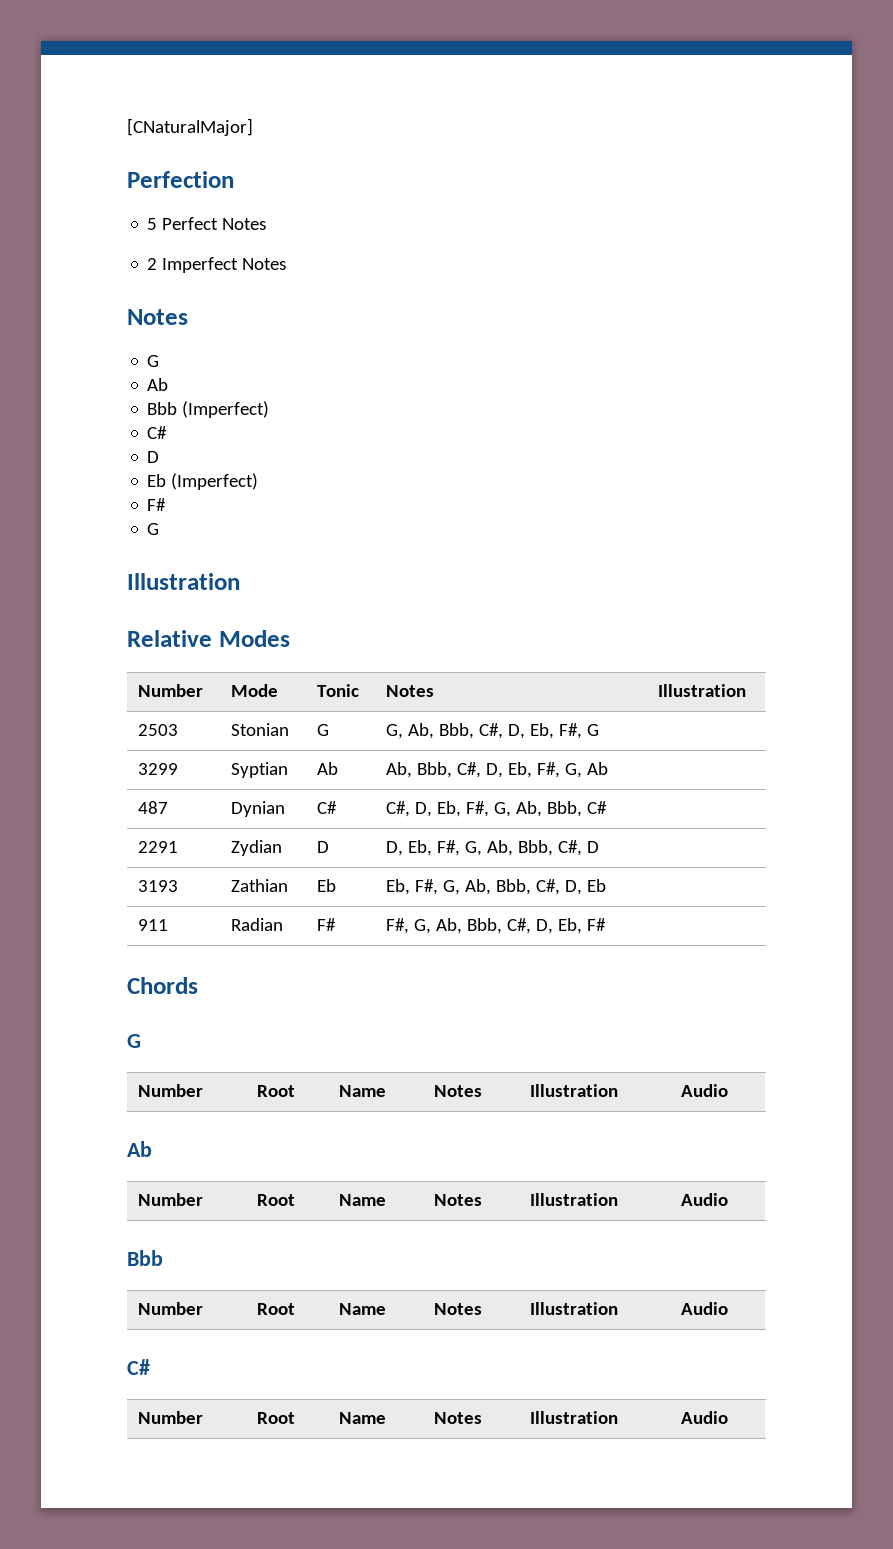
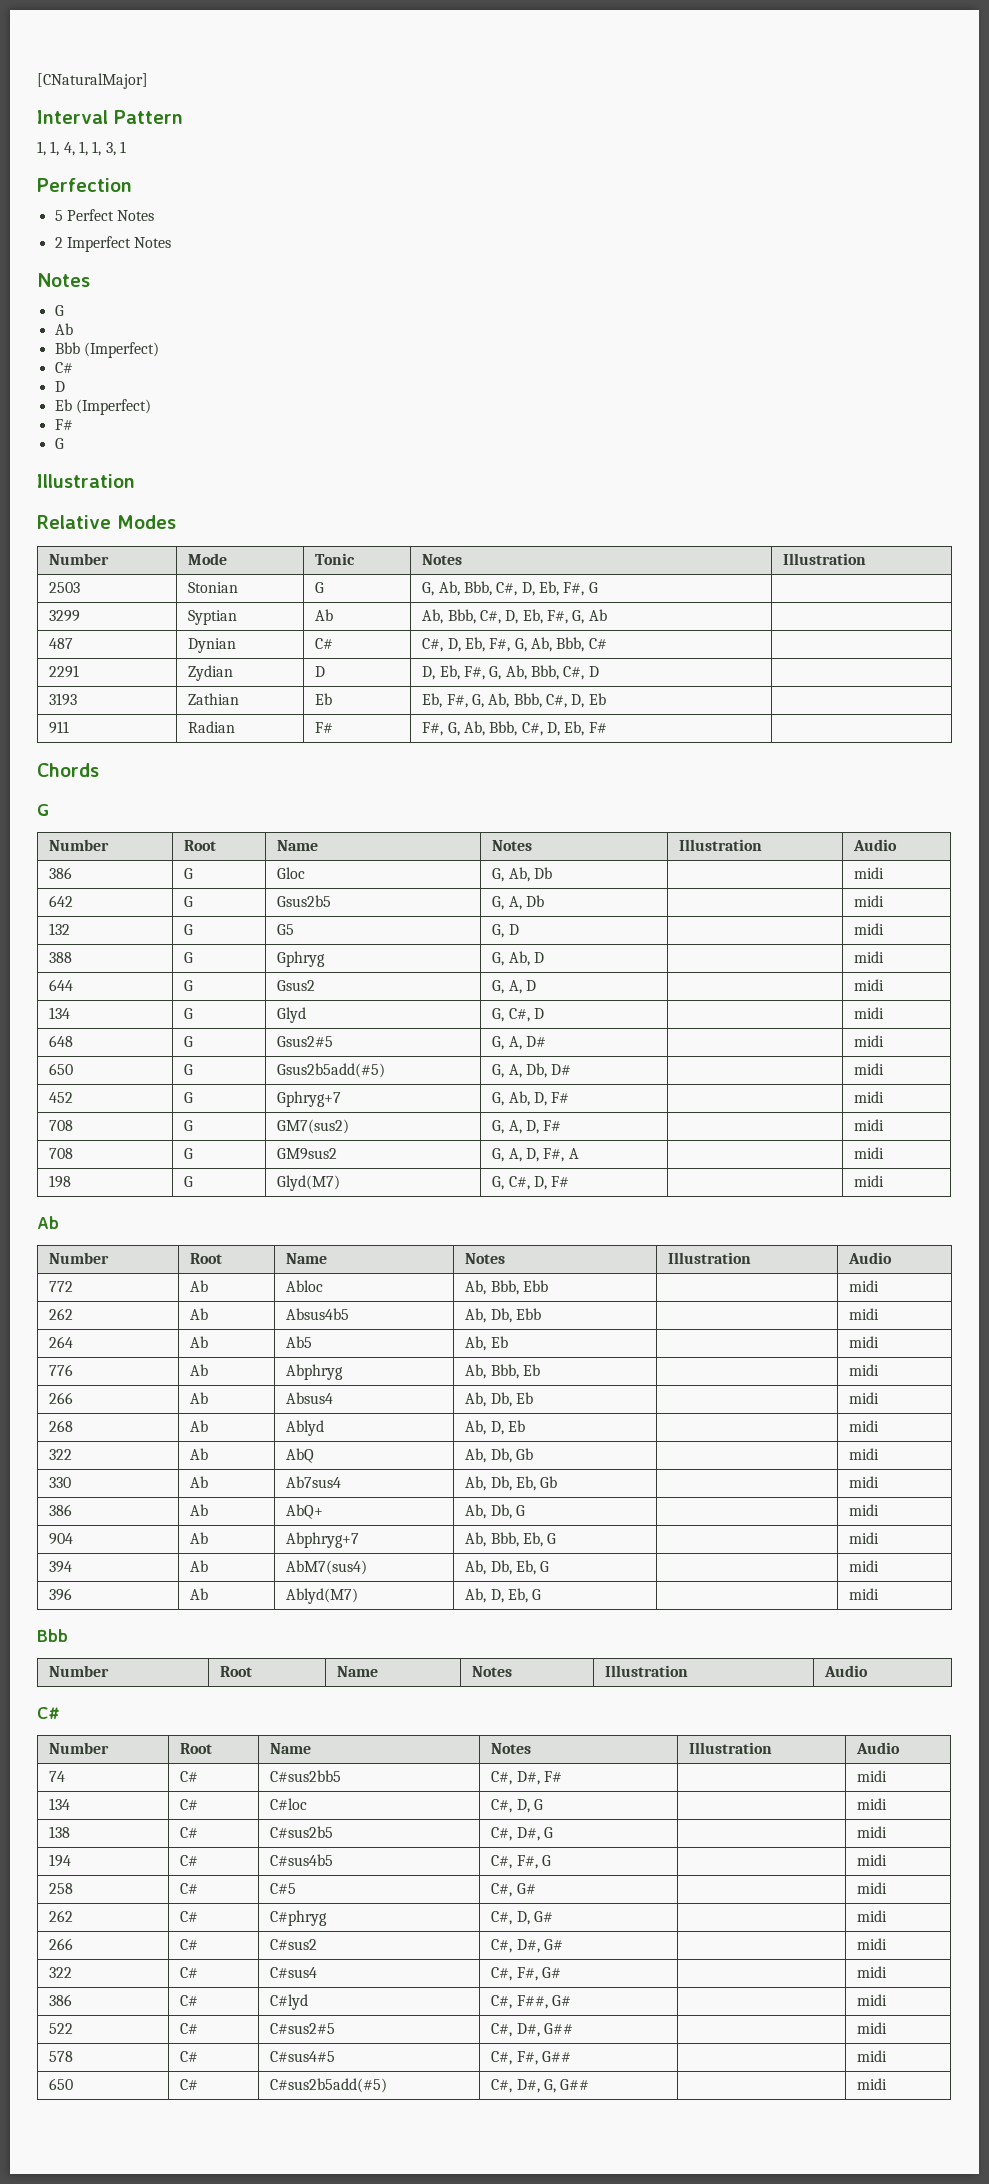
+ Interval Pattern
+ 1, 1, 4, 1, 1, 3, 1
+ 386 | G | Gloc | G, Ab, Db | | midi
+ 642 | G | Gsus2b5 | G, A, Db | | midi
+ 132 | G | G5 | G, D | | midi
+ 388 | G | Gphryg | G, Ab, D | | midi
+ 644 | G | Gsus2 | G, A, D | | midi
+ 134 | G | Glyd | G, C#, D | | midi
+ 648 | G | Gsus2#5 | G, A, D# | | midi
+ 650 | G | Gsus2b5add(#5) | G, A, Db, D# | | midi
+ 452 | G | Gphryg+7 | G, Ab, D, F# | | midi
+ 708 | G | GM7(sus2) | G, A, D, F# | | midi
+ 708 | G | GM9sus2 | G, A, D, F#, A | | midi
+ 198 | G | Glyd(M7) | G, C#, D, F# | | midi
+ 772 | Ab | Abloc | Ab, Bbb, Ebb | | midi
+ 262 | Ab | Absus4b5 | Ab, Db, Ebb | | midi
+ 264 | Ab | Ab5 | Ab, Eb | | midi
+ 776 | Ab | Abphryg | Ab, Bbb, Eb | | midi
+ 266 | Ab | Absus4 | Ab, Db, Eb | | midi
+ 268 | Ab | Ablyd | Ab, D, Eb | | midi
+ 322 | Ab | AbQ | Ab, Db, Gb | | midi
+ 330 | Ab | Ab7sus4 | Ab, Db, Eb, Gb | | midi
+ 386 | Ab | AbQ+ | Ab, Db, G | | midi
+ 904 | Ab | Abphryg+7 | Ab, Bbb, Eb, G | | midi
+ 394 | Ab | AbM7(sus4) | Ab, Db, Eb, G | | midi
+ 396 | Ab | Ablyd(M7) | Ab, D, Eb, G | | midi
+ 74 | C# | C#sus2bb5 | C#, D#, F# | | midi
+ 134 | C# | C#loc | C#, D, G | | midi
+ 138 | C# | C#sus2b5 | C#, D#, G | | midi
+ 194 | C# | C#sus4b5 | C#, F#, G | | midi
+ 258 | C# | C#5 | C#, G# | | midi
+ 262 | C# | C#phryg | C#, D, G# | | midi
+ 266 | C# | C#sus2 | C#, D#, G# | | midi
+ 322 | C# | C#sus4 | C#, F#, G# | | midi
+ 386 | C# | C#lyd | C#, F##, G# | | midi
+ 522 | C# | C#sus2#5 | C#, D#, G## | | midi
+ 578 | C# | C#sus4#5 | C#, F#, G## | | midi
+ 650 | C# | C#sus2b5add(#5) | C#, D#, G, G## | | midi

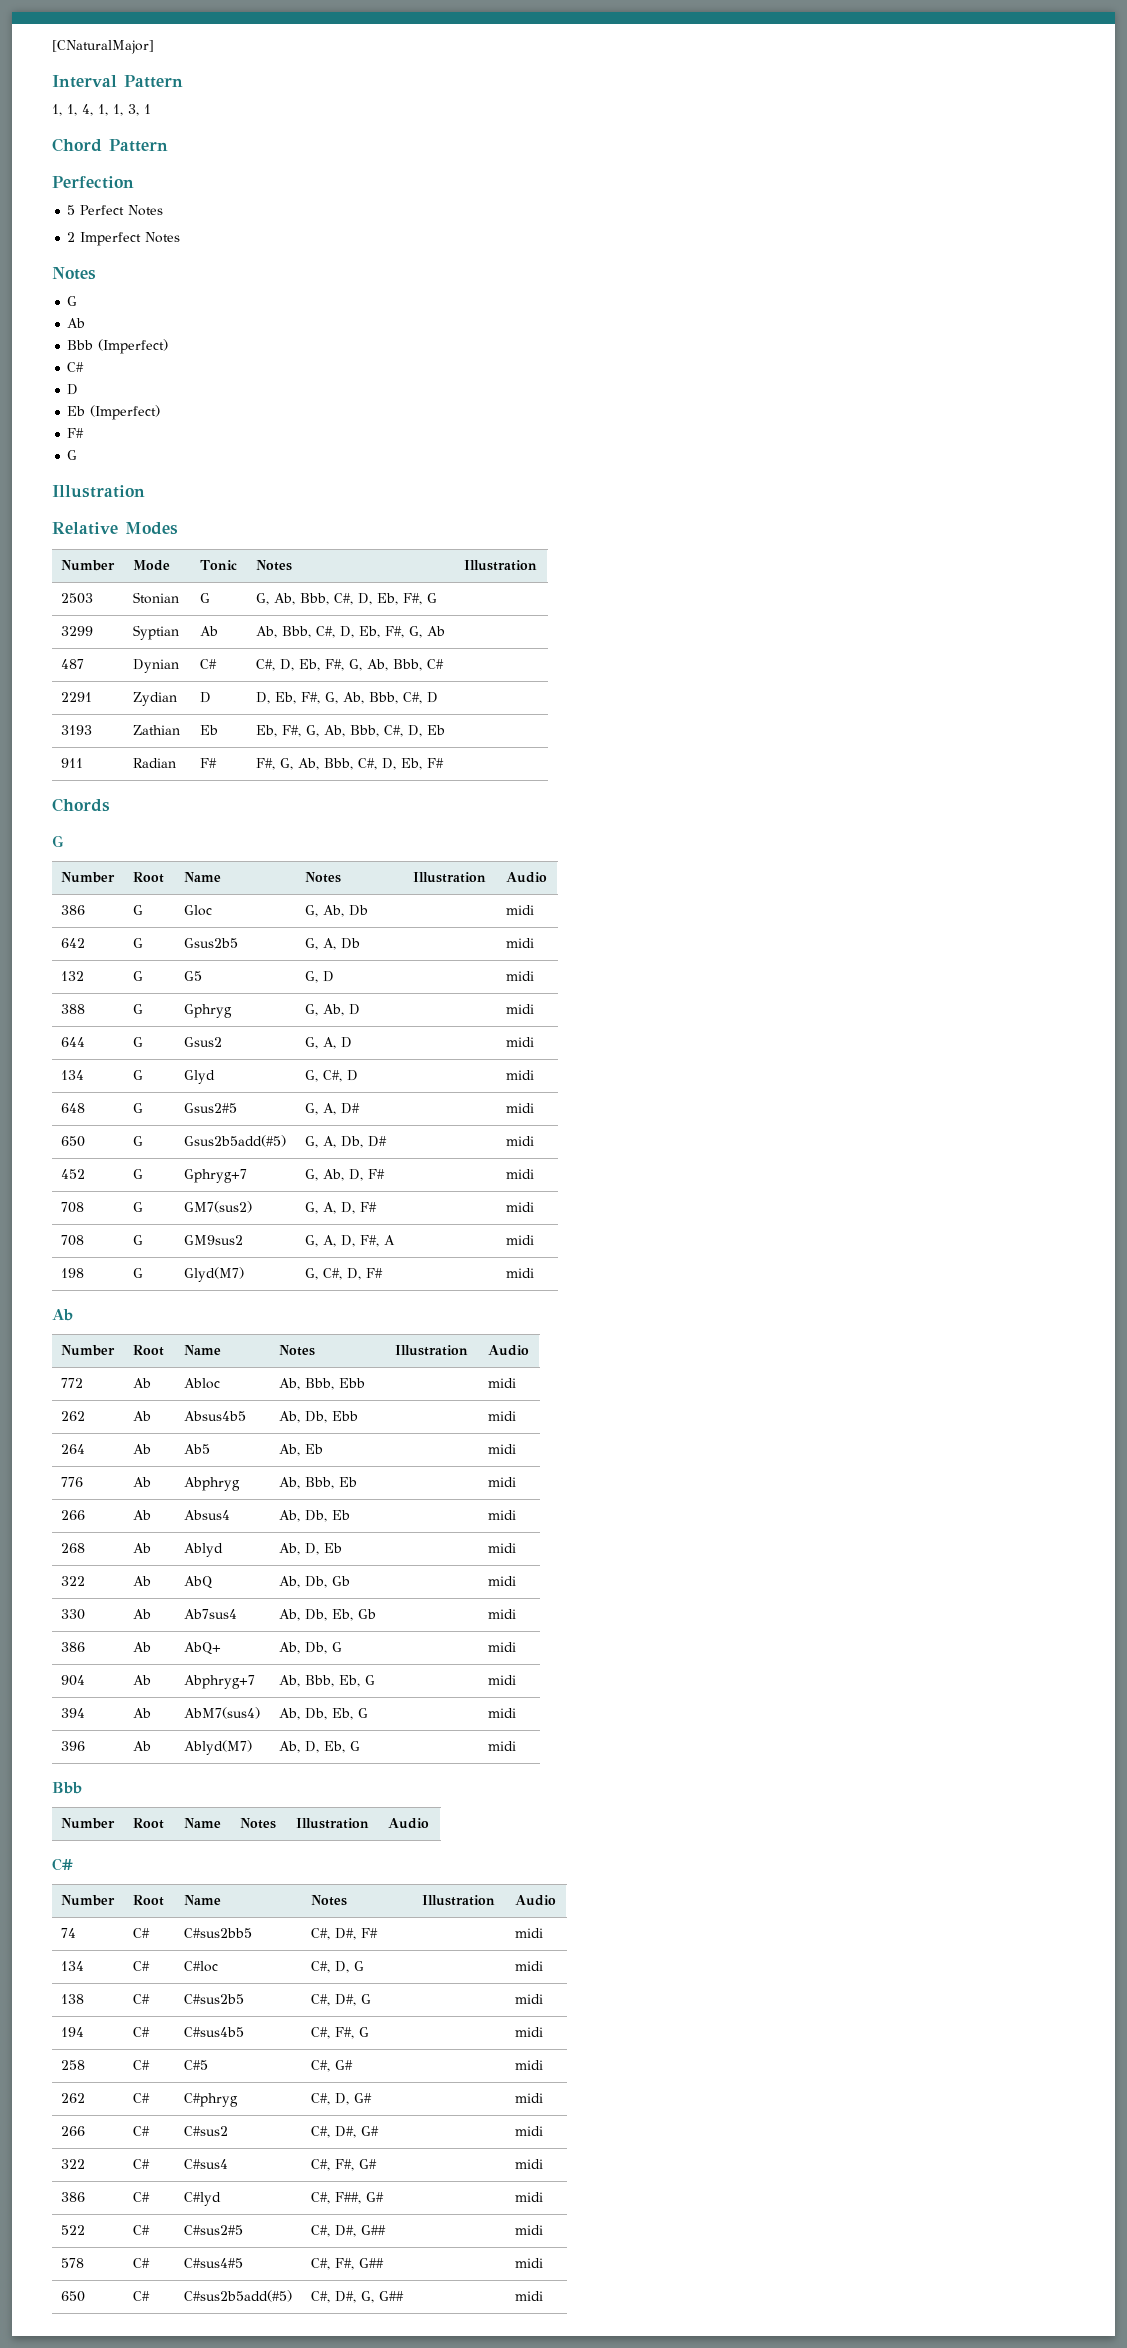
+ Chord Pattern

